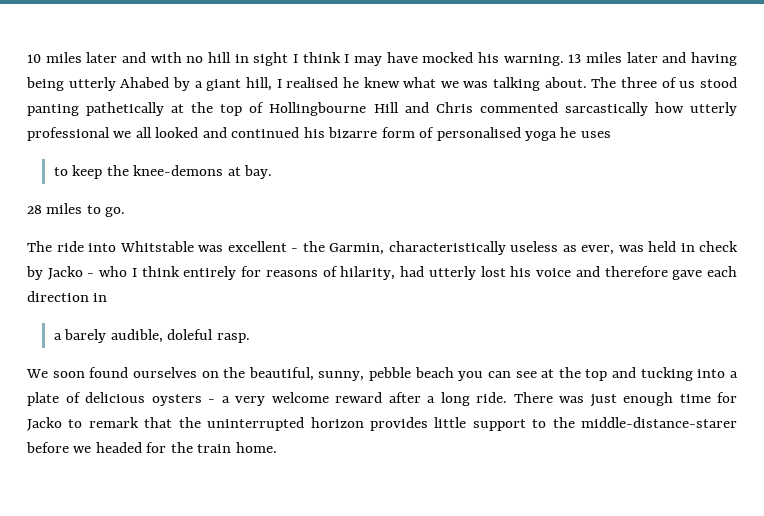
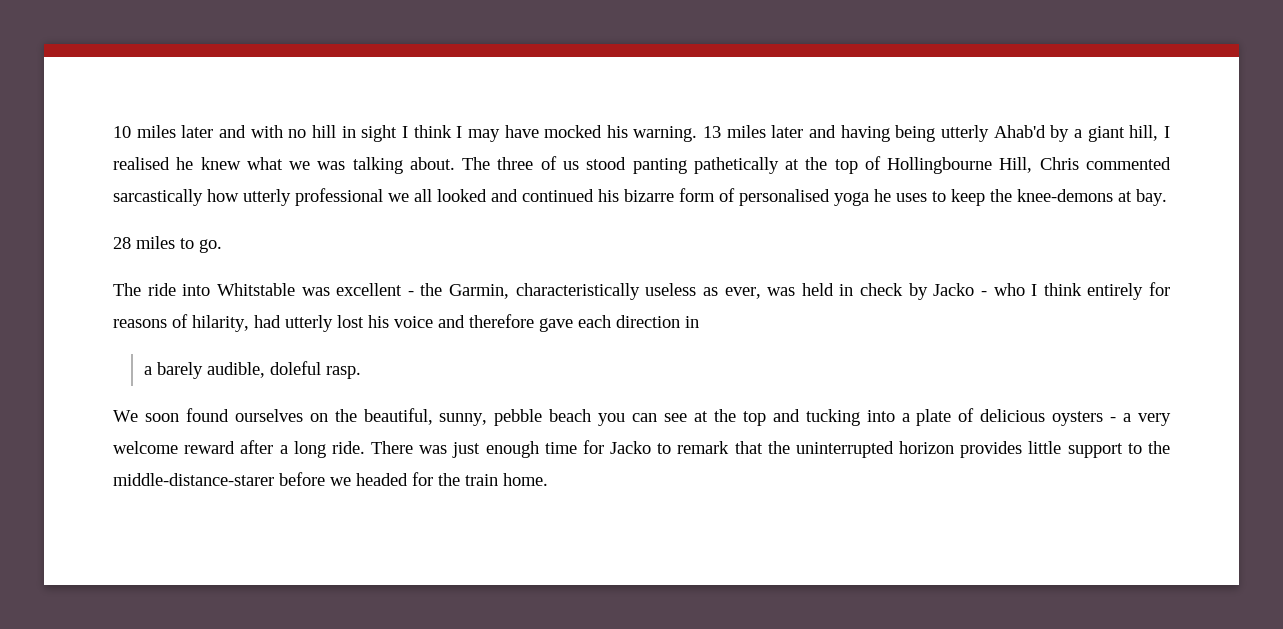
- 13 miles later and having being utterly Ahabed by a giant hill, I realised he knew what we was talking about.
+ 13 miles later and having being utterly Ahab'd by a giant hill, I realised he knew what we was talking about.
- The three of us stood panting pathetically at the top of Hollingbourne Hill and Chris commented sarcastically how utterly professional we all looked and continued his bizarre form of personalised yoga he uses
- to keep the knee-demons at bay.
+ The three of us stood panting pathetically at the top of Hollingbourne Hill, Chris commented sarcastically how utterly professional we all looked and continued his bizarre form of personalised yoga he uses to keep the knee-demons at bay.

